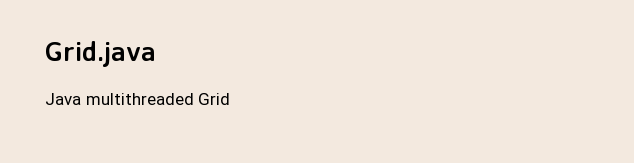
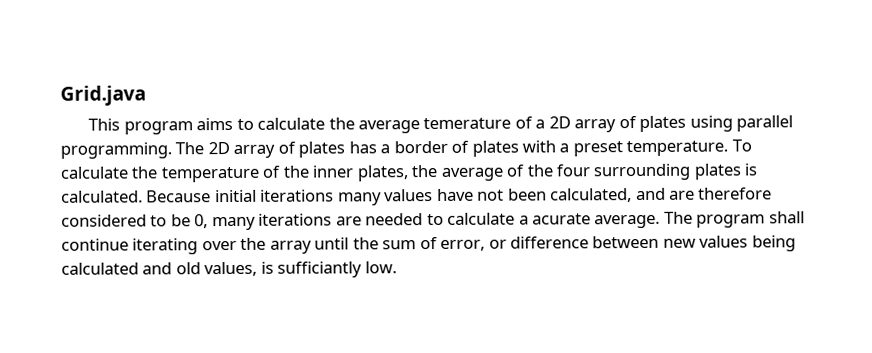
- Java multithreaded Grid
+ This program aims to calculate the average temerature of a 2D array of plates using parallel programming. The 2D array of plates has a border of plates with a preset temperature. To calculate the temperature of the inner plates, the average of the four surrounding plates is calculated. Because initial iterations many values have not been calculated, and are therefore considered to be 0, many iterations are needed to calculate a acurate average. The program shall continue iterating over the array until the sum of error, or difference between new values being calculated and old values, is sufficiantly low.

